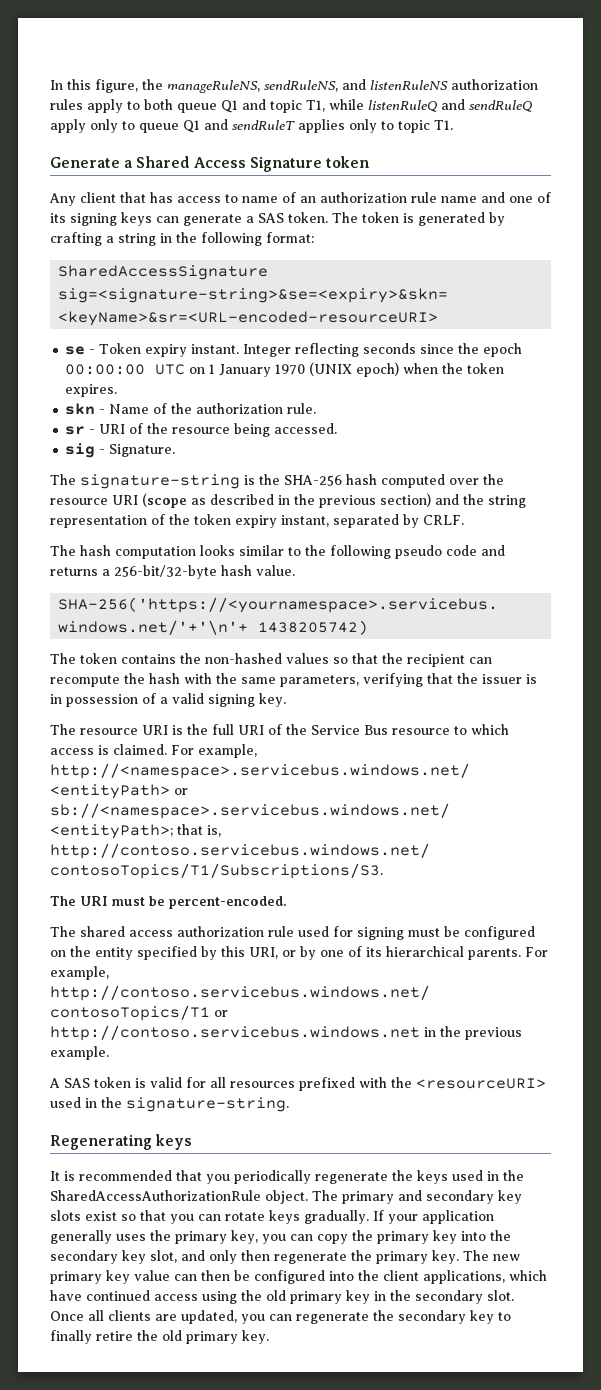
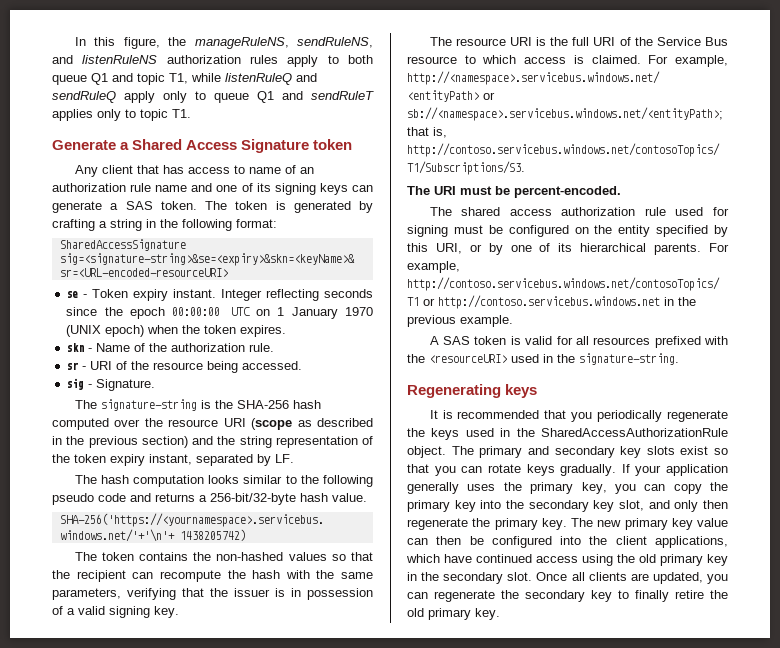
- The signature-string is the SHA-256 hash computed over the resource URI (scope as described in the previous section) and the string representation of the token expiry instant, separated by CRLF.
+ The signature-string is the SHA-256 hash computed over the resource URI (scope as described in the previous section) and the string representation of the token expiry instant, separated by LF.

